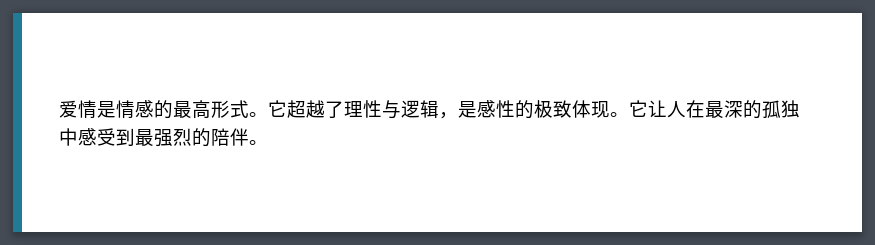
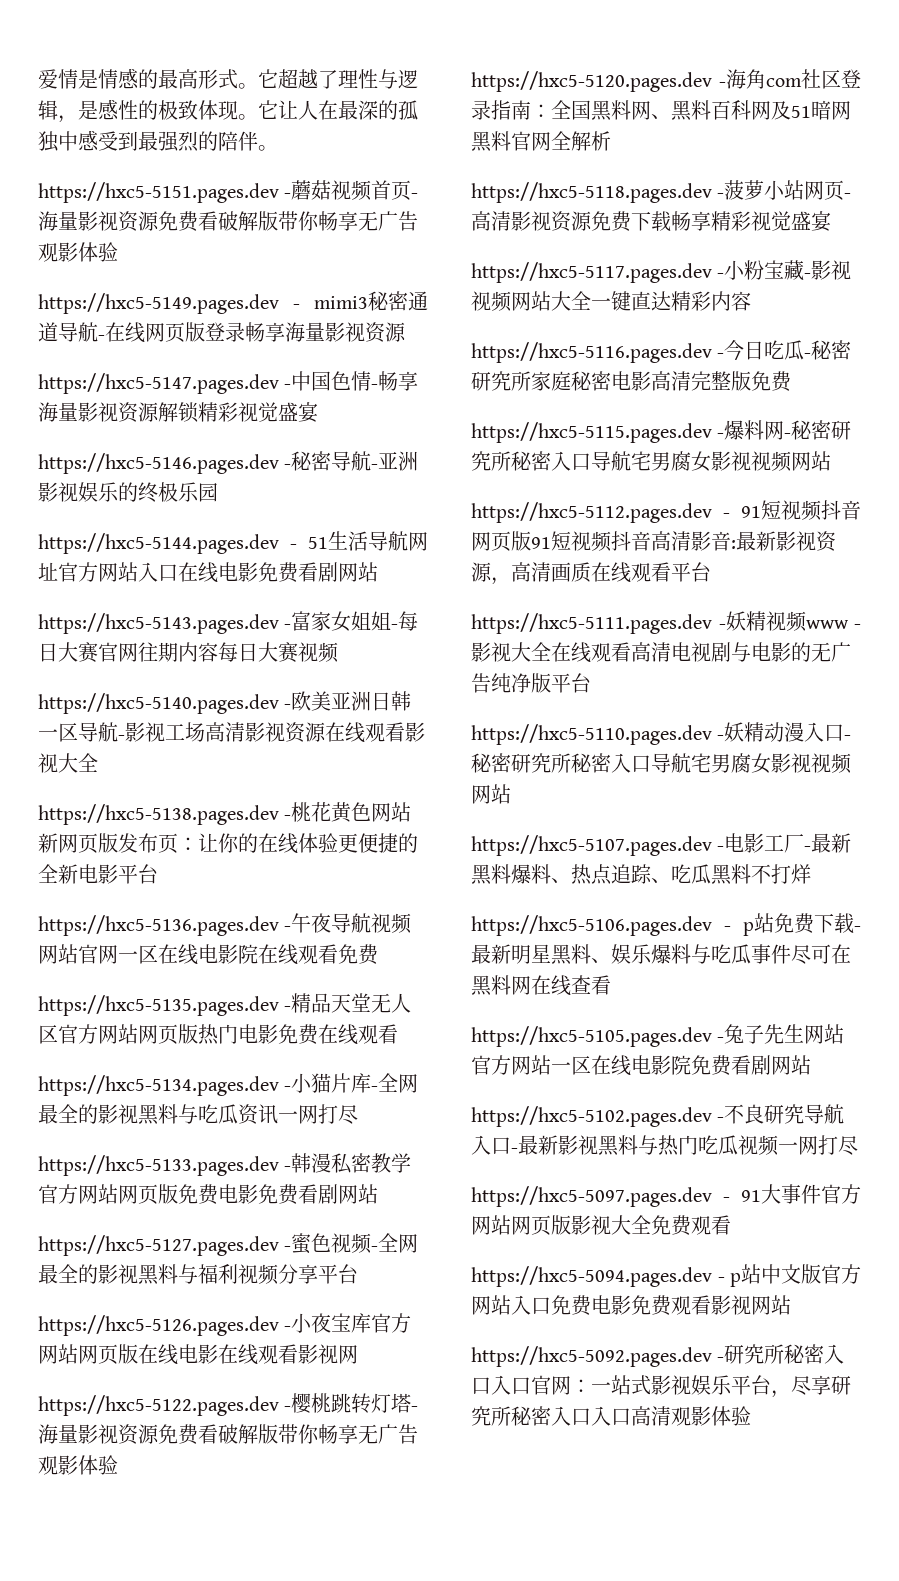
+ https://hxc5-5151.pages.dev -蘑菇视频首页-海量影视资源免费看破解版带你畅享无广告观影体验
+ https://hxc5-5149.pages.dev - mimi3秘密通道导航-在线网页版登录畅享海量影视资源
+ https://hxc5-5147.pages.dev -中国色情-畅享海量影视资源解锁精彩视觉盛宴
+ https://hxc5-5146.pages.dev -秘密导航-亚洲影视娱乐的终极乐园
+ https://hxc5-5144.pages.dev - 51生活导航网址官方网站入口在线电影免费看剧网站
+ https://hxc5-5143.pages.dev -富家女姐姐-每日大赛官网往期内容每日大赛视频
+ https://hxc5-5140.pages.dev -欧美亚洲日韩一区导航-影视工场高清影视资源在线观看影视大全
+ https://hxc5-5138.pages.dev -桃花黄色网站新网页版发布页：让你的在线体验更便捷的全新电影平台
+ https://hxc5-5136.pages.dev -午夜导航视频网站官网一区在线电影院在线观看免费
+ https://hxc5-5135.pages.dev -精品天堂无人区官方网站网页版热门电影免费在线观看
+ https://hxc5-5134.pages.dev -小猫片库-全网最全的影视黑料与吃瓜资讯一网打尽
+ https://hxc5-5133.pages.dev -韩漫私密教学官方网站网页版免费电影免费看剧网站
+ https://hxc5-5127.pages.dev -蜜色视频-全网最全的影视黑料与福利视频分享平台
+ https://hxc5-5126.pages.dev -小夜宝库官方网站网页版在线电影在线观看影视网
+ https://hxc5-5122.pages.dev -樱桃跳转灯塔-海量影视资源免费看破解版带你畅享无广告观影体验
+ https://hxc5-5120.pages.dev -海角com社区登录指南：全国黑料网、黑料百科网及51暗网黑料官网全解析
+ https://hxc5-5118.pages.dev -菠萝小站网页-高清影视资源免费下载畅享精彩视觉盛宴
+ https://hxc5-5117.pages.dev -小粉宝藏-影视视频网站大全一键直达精彩内容
+ https://hxc5-5116.pages.dev -今日吃瓜-秘密研究所家庭秘密电影高清完整版免费
+ https://hxc5-5115.pages.dev -爆料网-秘密研究所秘密入口导航宅男腐女影视视频网站
+ https://hxc5-5112.pages.dev - 91短视频抖音网页版91短视频抖音高清影音:最新影视资源，高清画质在线观看平台
+ https://hxc5-5111.pages.dev -妖精视频www -影视大全在线观看高清电视剧与电影的无广告纯净版平台
+ https://hxc5-5110.pages.dev -妖精动漫入口-秘密研究所秘密入口导航宅男腐女影视视频网站
+ https://hxc5-5107.pages.dev -电影工厂-最新黑料爆料、热点追踪、吃瓜黑料不打烊
+ https://hxc5-5106.pages.dev - p站免费下载-最新明星黑料、娱乐爆料与吃瓜事件尽可在黑料网在线查看
+ https://hxc5-5105.pages.dev -兔子先生网站官方网站一区在线电影院免费看剧网站
+ https://hxc5-5102.pages.dev -不良研究导航入口-最新影视黑料与热门吃瓜视频一网打尽
+ https://hxc5-5097.pages.dev - 91大事件官方网站网页版影视大全免费观看
+ https://hxc5-5094.pages.dev - p站中文版官方网站入口免费电影免费观看影视网站
+ https://hxc5-5092.pages.dev -研究所秘密入口入口官网：一站式影视娱乐平台，尽享研究所秘密入口入口高清观影体验

